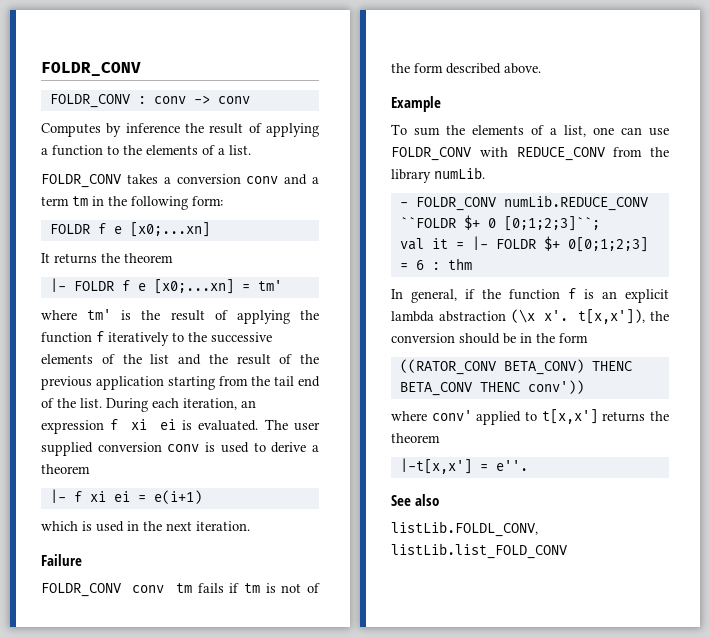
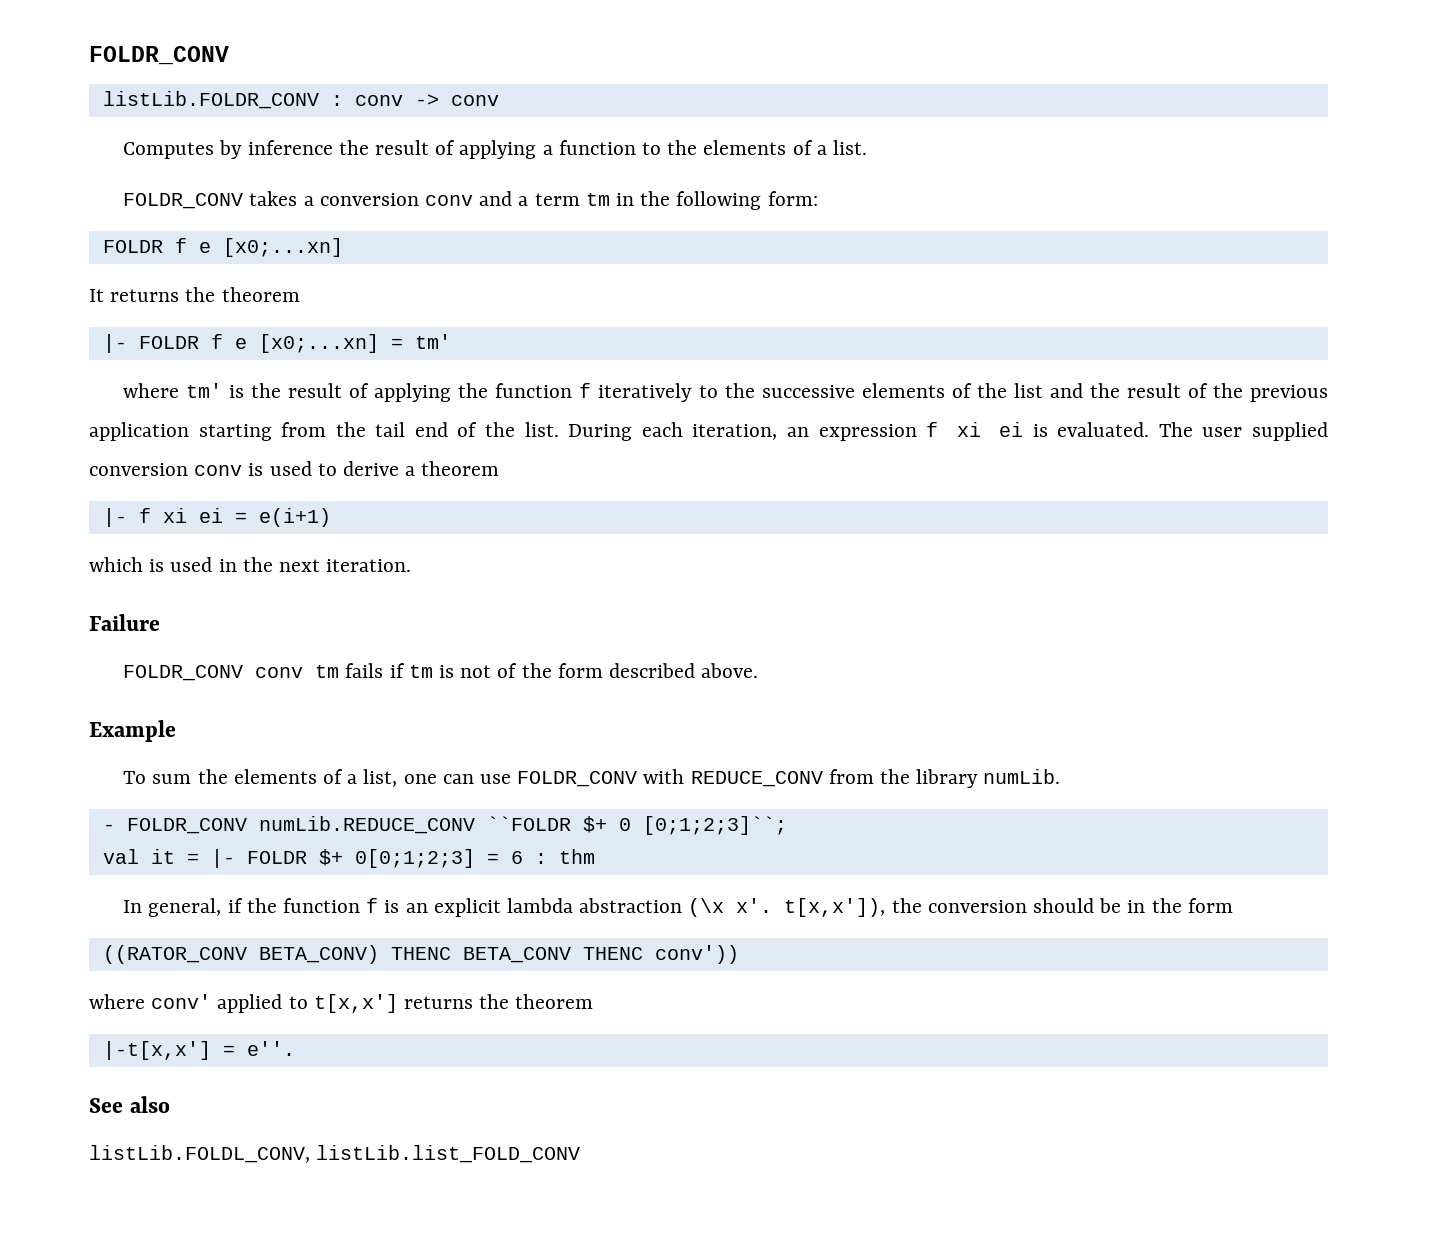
- FOLDR_CONV : conv -> conv
+ listLib.FOLDR_CONV : conv -> conv

